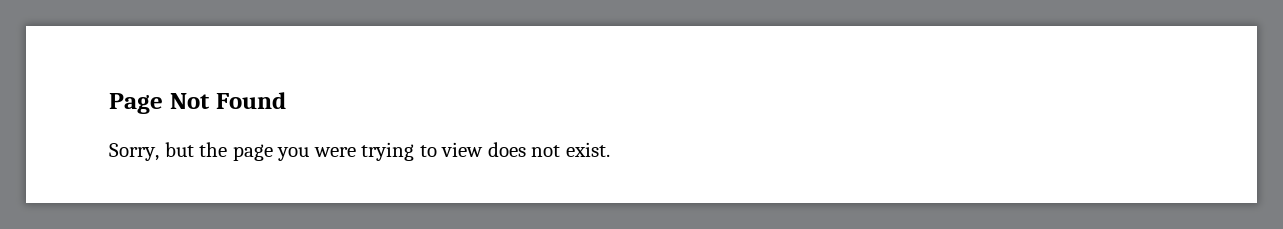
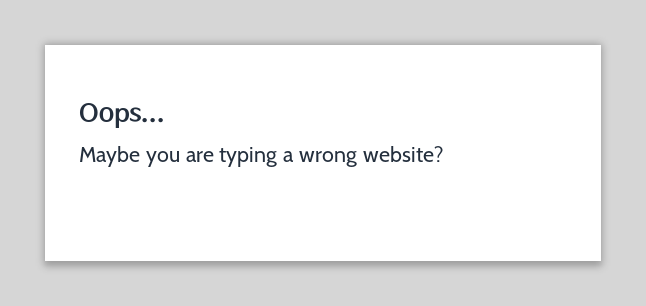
- Page Not Found
- Sorry, but the page you were trying to view does not exist.
+ Oops...
+ Maybe you are typing a wrong website?

